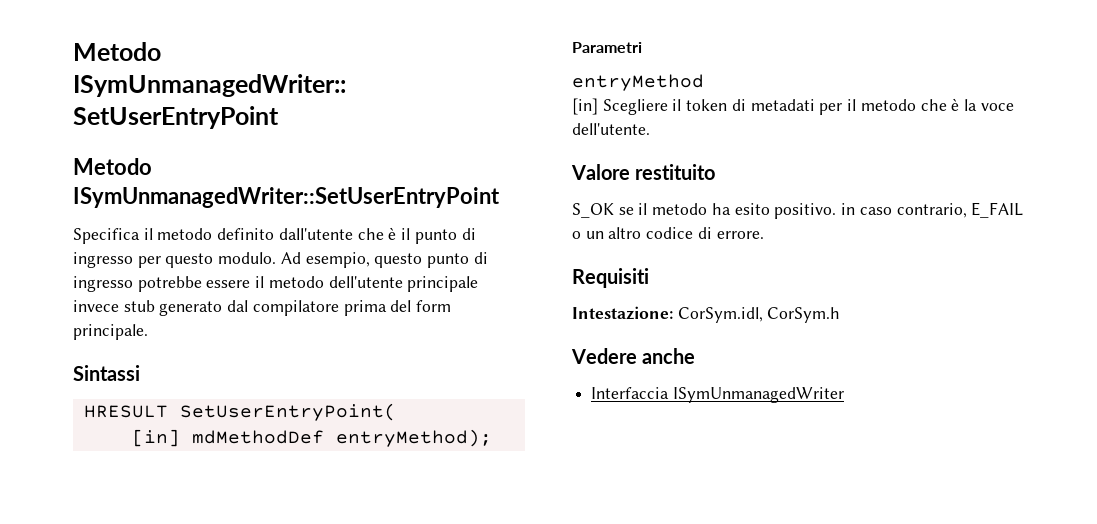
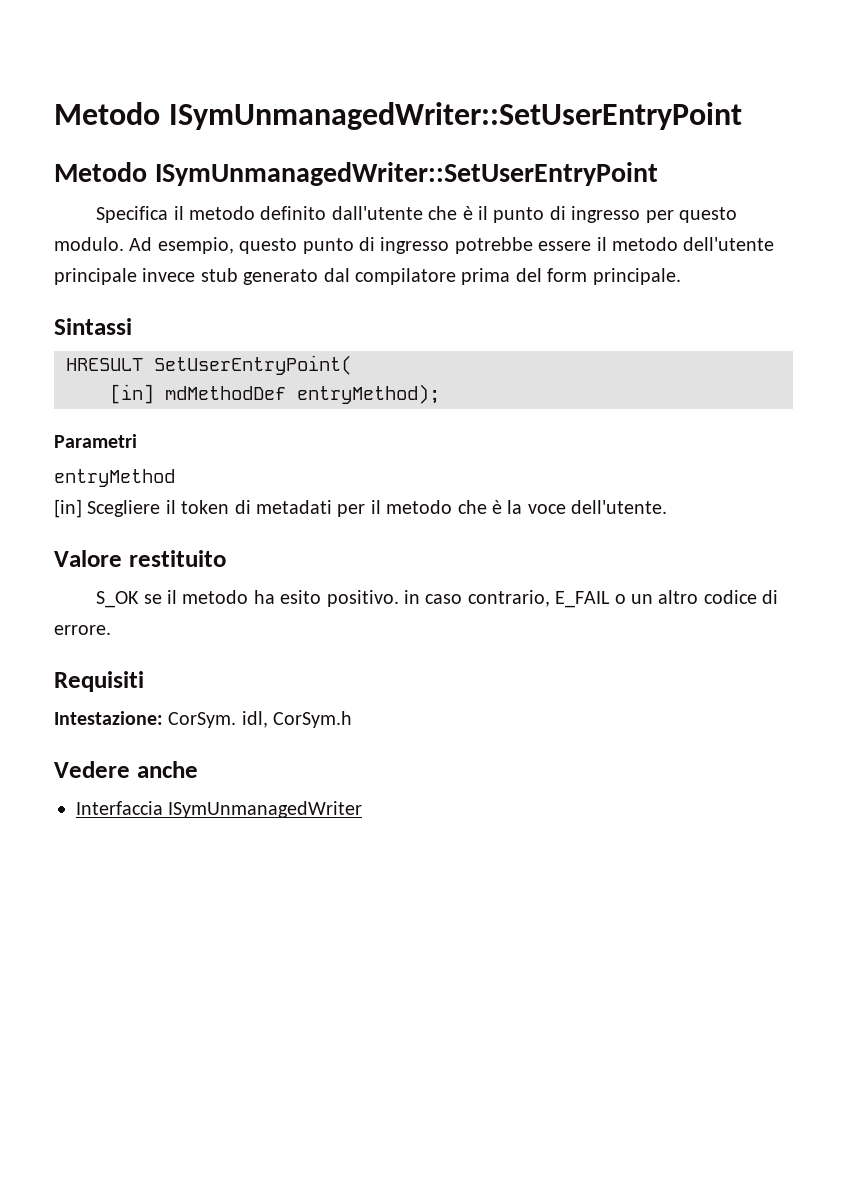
- Intestazione: CorSym.idl, CorSym.h
+ Intestazione: CorSym. idl, CorSym.h

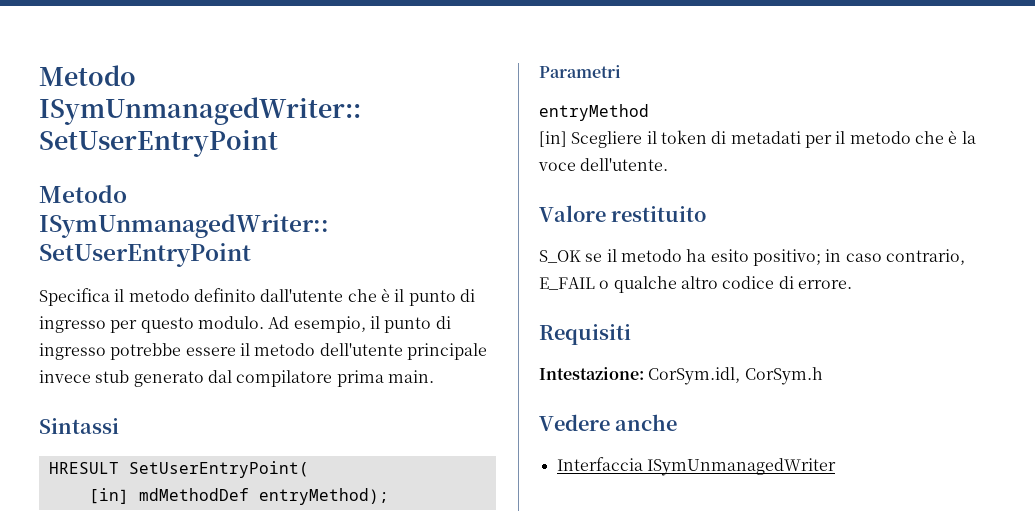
- Ad esempio, questo punto di ingresso potrebbe essere il metodo dell'utente principale invece stub generato dal compilatore prima del form principale.
+ Ad esempio, il punto di ingresso potrebbe essere il metodo dell'utente principale invece stub generato dal compilatore prima main.
- S_OK se il metodo ha esito positivo. in caso contrario, E_FAIL o un altro codice di errore.
+ S_OK se il metodo ha esito positivo; in caso contrario, E_FAIL o qualche altro codice di errore.
- Intestazione: CorSym. idl, CorSym.h
+ Intestazione: CorSym.idl, CorSym.h

